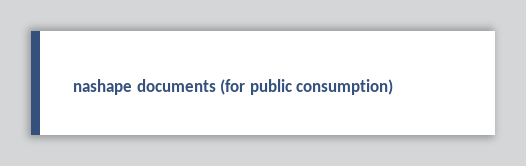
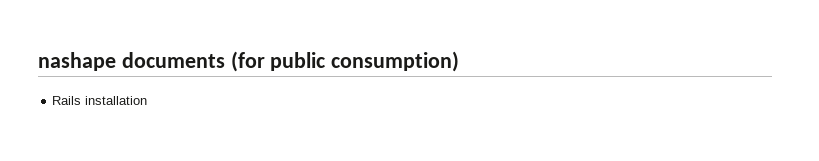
+ Rails installation

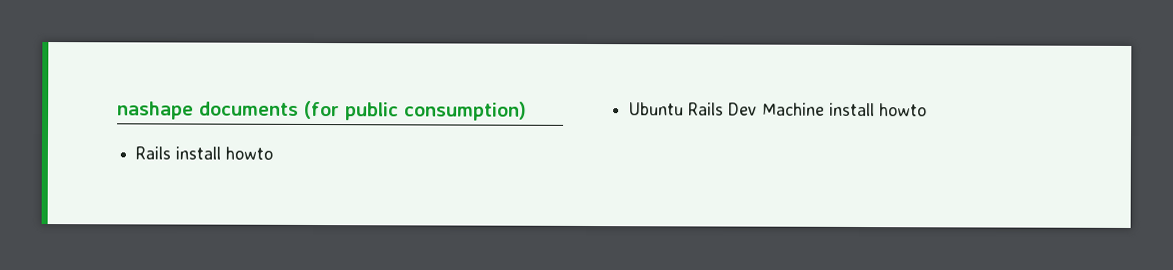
- Rails installation
+ Rails install howto
+ Ubuntu Rails Dev Machine install howto

